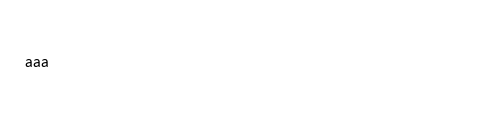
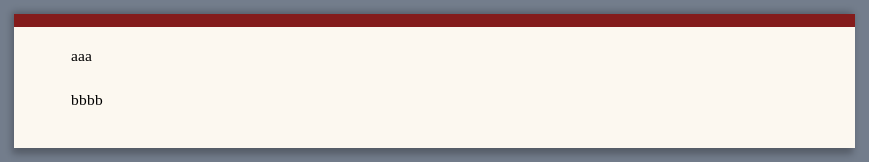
+ bbbb

